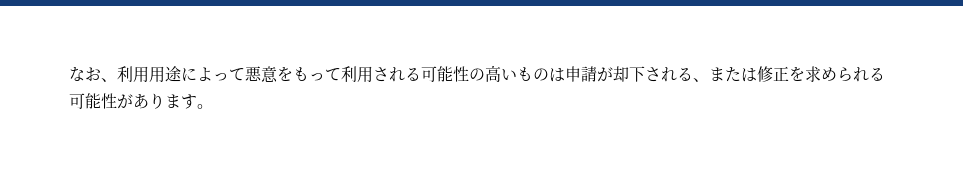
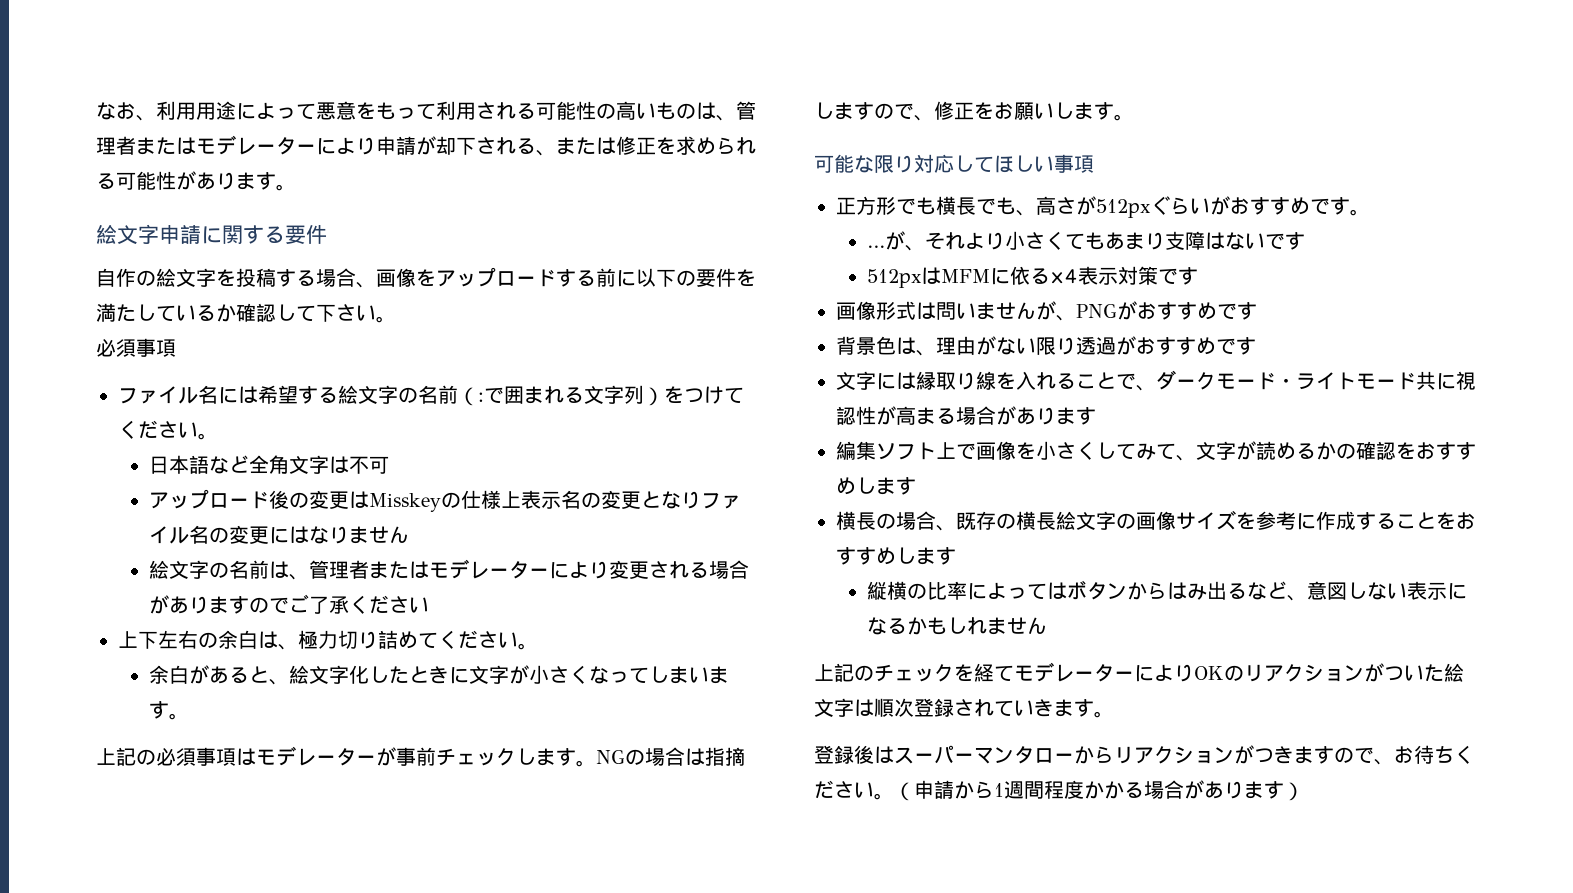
- なお、利用用途によって悪意をもって利用される可能性の高いものは申請が却下される、または修正を求められる可能性があります。
+ なお、利用用途によって悪意をもって利用される可能性の高いものは、管理者またはモデレーターにより申請が却下される、または修正を求められる可能性があります。
+ 絵文字申請に関する要件
+ 自作の絵文字を投稿する場合、画像をアップロードする前に以下の要件を満たしているか確認して下さい。
+ 必須事項
+ ファイル名には希望する絵文字の名前（:で囲まれる文字列）をつけてください。
+ 日本語など全角文字は不可
+ アップロード後の変更はMisskeyの仕様上表示名の変更となりファイル名の変更にはなりません
+ 絵文字の名前は、管理者またはモデレーターにより変更される場合がありますのでご了承ください
+ 上下左右の余白は、極力切り詰めてください。
+ 余白があると、絵文字化したときに文字が小さくなってしまいます。
+ 上記の必須事項はモデレーターが事前チェックします。NGの場合は指摘しますので、修正をお願いします。
+ 可能な限り対応してほしい事項
+ 正方形でも横長でも、高さが512pxぐらいがおすすめです。
+ …が、それより小さくてもあまり支障はないです
+ 512pxはMFMに依るx4表示対策です
+ 画像形式は問いませんが、PNGがおすすめです
+ 背景色は、理由がない限り透過がおすすめです
+ 文字には縁取り線を入れることで、ダークモード・ライトモード共に視認性が高まる場合があります
+ 編集ソフト上で画像を小さくしてみて、文字が読めるかの確認をおすすめします
+ 横長の場合、既存の横長絵文字の画像サイズを参考に作成することをおすすめします
+ 縦横の比率によってはボタンからはみ出るなど、意図しない表示になるかもしれません
+ 上記のチェックを経てモデレーターによりOKのリアクションがついた絵文字は順次登録されていきます。
+ 登録後はスーパーマンタローからリアクションがつきますので、お待ちください。（申請から1週間程度かかる場合があります）

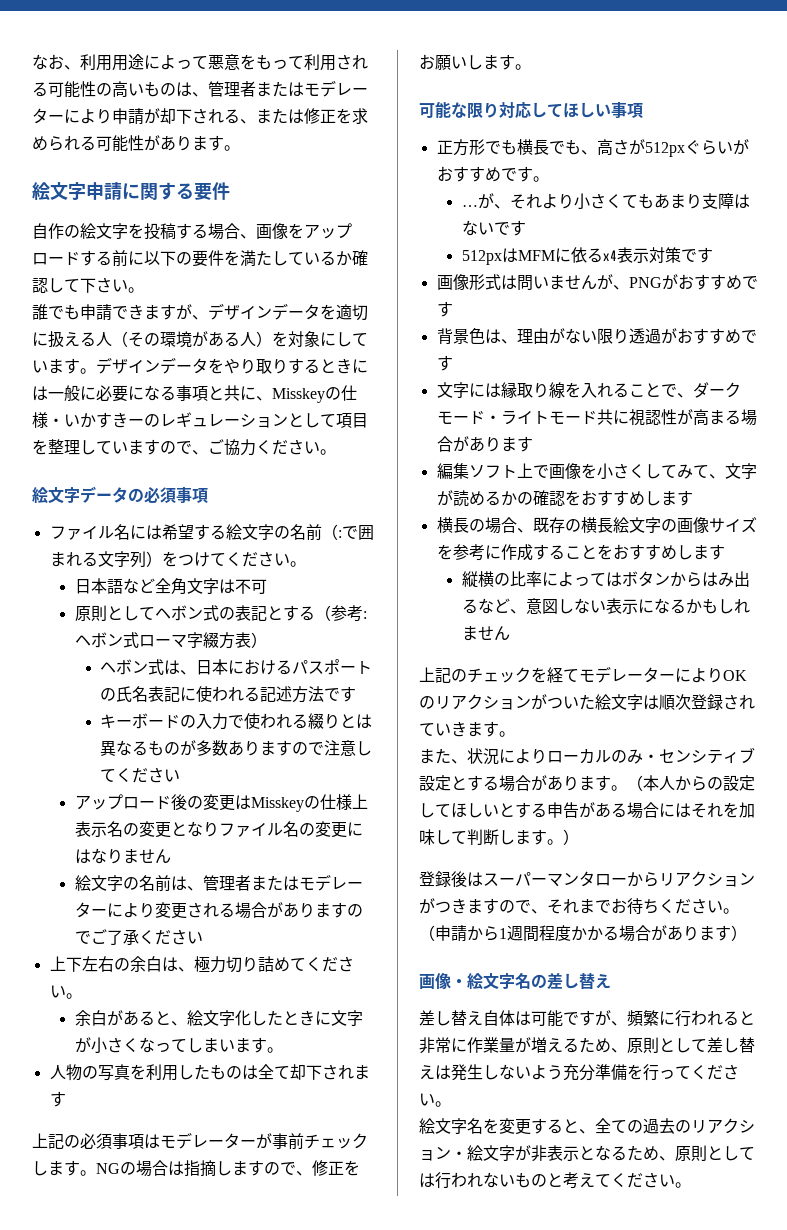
  自作の絵文字を投稿する場合、画像をアップロードする前に以下の要件を満たしているか確認して下さい。
- 必須事項
+ 誰でも申請できますが、デザインデータを適切に扱える人（その環境がある人）を対象にしています。デザインデータをやり取りするときには一般に必要になる事項と共に、Misskeyの仕様・いかすきーのレギュレーションとして項目を整理していますので、ご協力ください。
+ 絵文字データの必須事項
+ 原則としてヘボン式の表記とする（参考:ヘボン式ローマ字綴方表）
+ ヘボン式は、日本におけるパスポートの氏名表記に使われる記述方法です
+ キーボードの入力で使われる綴りとは異なるものが多数ありますので注意してください
+ 人物の写真を利用したものは全て却下されます
+ また、状況によりローカルのみ・センシティブ設定とする場合があります。（本人からの設定してほしいとする申告がある場合にはそれを加味して判断します。）
- 登録後はスーパーマンタローからリアクションがつきますので、お待ちください。
+ 登録後はスーパーマンタローからリアクションがつきますので、それまでお待ちください。
+ 画像・絵文字名の差し替え
+ 差し替え自体は可能ですが、頻繁に行われると非常に作業量が増えるため、原則として差し替えは発生しないよう充分準備を行ってください。
+ 絵文字名を変更すると、全ての過去のリアクション・絵文字が非表示となるため、原則としては行われないものと考えてください。

